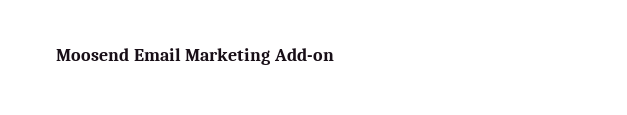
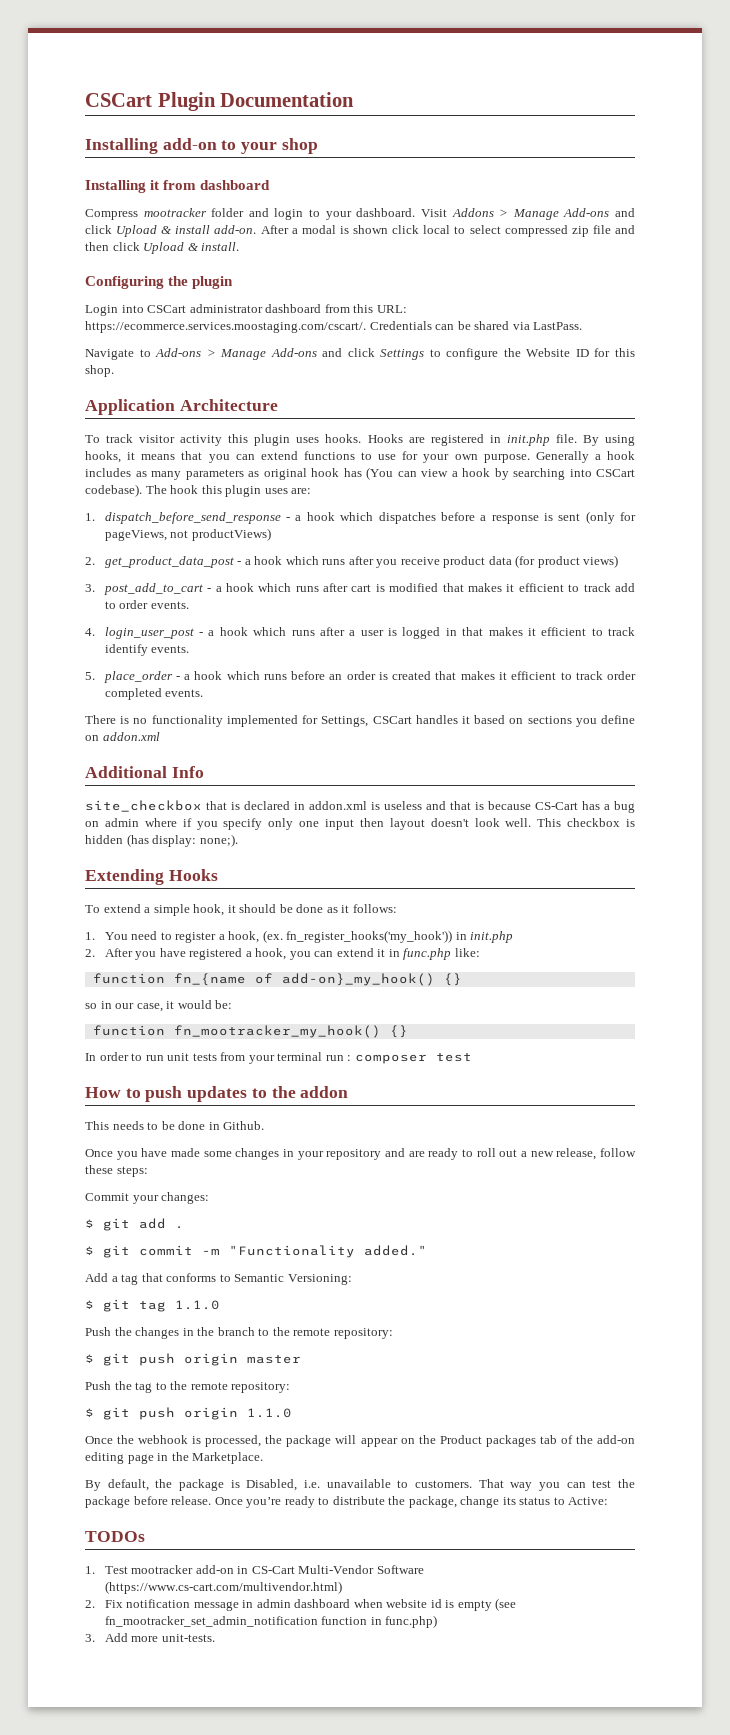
- Moosend Email Marketing Add-on
+ CSCart Plugin Documentation
+ Installing add-on to your shop
+ Installing it from dashboard
+ Compress mootracker folder and login to your dashboard. Visit Addons > Manage Add-ons and click Upload & install add-on. After a modal is shown click local to select compressed zip file and then click Upload & install.
+ Configuring the plugin
+ Login into CSCart administrator dashboard from this URL: https://ecommerce.services.moostaging.com/cscart/. Credentials can be shared via LastPass.
+ Navigate to Add-ons > Manage Add-ons and click Settings to configure the Website ID for this shop.
+ Application Architecture
+ To track visitor activity this plugin uses hooks. Hooks are registered in init.php file. By using hooks, it means that you can extend functions to use for your own purpose. Generally a hook includes as many parameters as original hook has (You can view a hook by searching into CSCart codebase). The hook this plugin uses are:
+ 1. dispatch_before_send_response - a hook which dispatches before a response is sent (only for pageViews, not productViews)
+ 2. get_product_data_post - a hook which runs after you receive product data (for product views)
+ 3. post_add_to_cart - a hook which runs after cart is modified that makes it efficient to track add to order events.
+ 4. login_user_post - a hook which runs after a user is logged in that makes it efficient to track identify events.
+ 5. place_order - a hook which runs before an order is created that makes it efficient to track order completed events.
+ There is no functionality implemented for Settings, CSCart handles it based on sections you define on addon.xml
+ Additional Info
+ site_checkbox that is declared in addon.xml is useless and that is because CS-Cart has a bug on admin where if you specify only one input then layout doesn't look well. This checkbox is hidden (has display: none;).
+ Extending Hooks
+ To extend a simple hook, it should be done as it follows:
+ 1. You need to register a hook, (ex. fn_register_hooks('my_hook')) in init.php
+ 2. After you have registered a hook, you can extend it in func.php like:
+ function fn_{name of add-on}_my_hook() {}
+ so in our case, it would be:
+ function fn_mootracker_my_hook() {}
+ In order to run unit tests from your terminal run : composer test
+ How to push updates to the addon
+ This needs to be done in Github.
+ Once you have made some changes in your repository and are ready to roll out a new release, follow these steps:
+ Commit your changes:
+ $ git add .
+ $ git commit -m "Functionality added."
+ Add a tag that conforms to Semantic Versioning:
+ $ git tag 1.1.0
+ Push the changes in the branch to the remote repository:
+ $ git push origin master
+ Push the tag to the remote repository:
+ $ git push origin 1.1.0
+ Once the webhook is processed, the package will appear on the Product packages tab of the add-on editing page in the Marketplace.
+ By default, the package is Disabled, i.e. unavailable to customers. That way you can test the package before release. Once you’re ready to distribute the package, change its status to Active:
+ TODOs
+ 1. Test mootracker add-on in CS-Cart Multi-Vendor Software (https://www.cs-cart.com/multivendor.html)
+ 2. Fix notification message in admin dashboard when website id is empty (see fn_mootracker_set_admin_notification function in func.php)
+ 3. Add more unit-tests.

